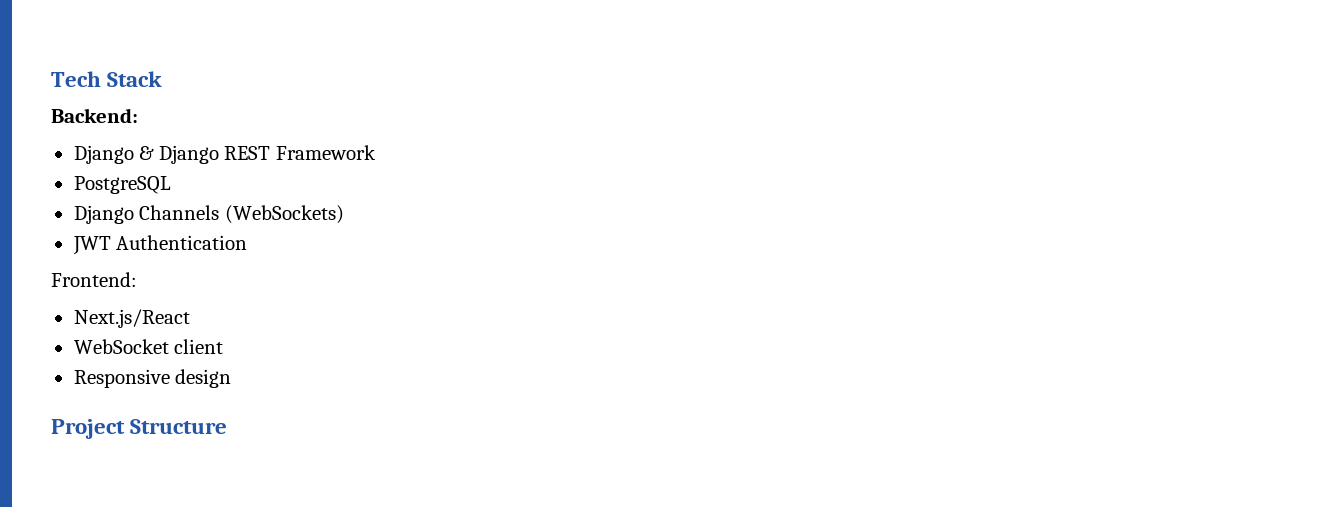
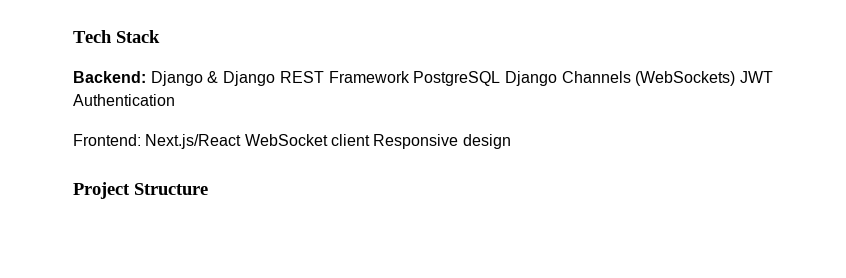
- Backend:
- Django & Django REST Framework
- PostgreSQL
- Django Channels (WebSockets)
- JWT Authentication
+ Backend: Django & Django REST Framework PostgreSQL Django Channels (WebSockets) JWT Authentication
- Frontend:
- Next.js/React
- WebSocket client
- Responsive design
+ Frontend: Next.js/React WebSocket client Responsive design

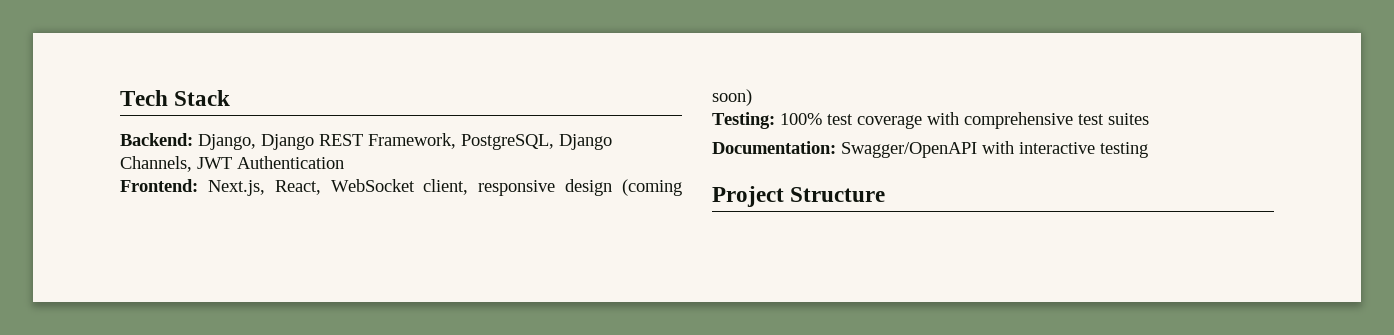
- Backend: Django & Django REST Framework PostgreSQL Django Channels (WebSockets) JWT Authentication
- Frontend: Next.js/React WebSocket client Responsive design
+ Backend: Django, Django REST Framework, PostgreSQL, Django Channels, JWT Authentication
+ Frontend: Next.js, React, WebSocket client, responsive design (coming soon)
+ Testing: 100% test coverage with comprehensive test suites
+ Documentation: Swagger/OpenAPI with interactive testing

